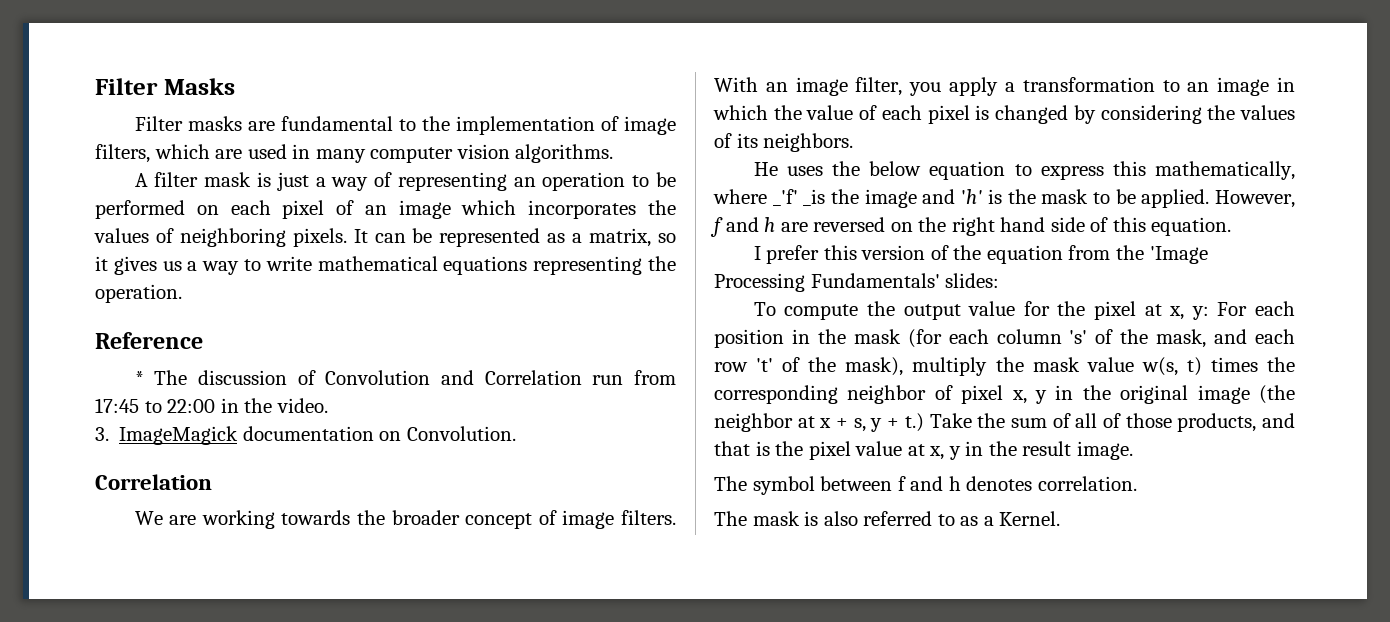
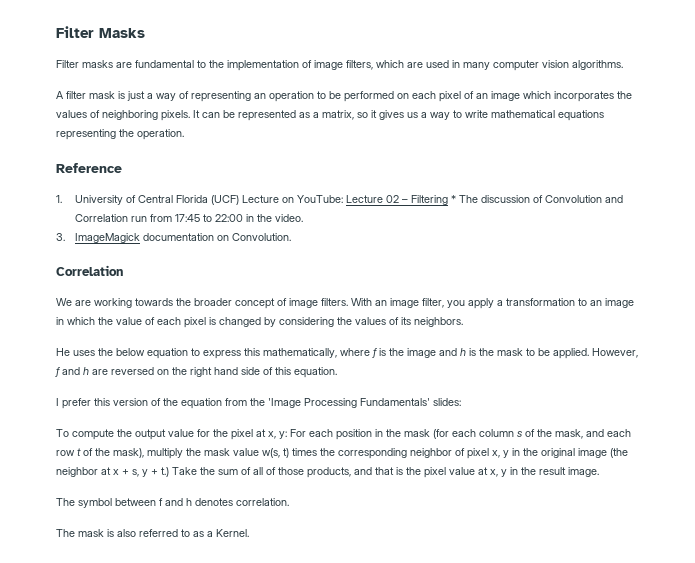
- * The discussion of Convolution and Correlation run from 17:45 to 22:00 in the video.
+ 1. University of Central Florida (UCF) Lecture on YouTube: Lecture 02 – Filtering * The discussion of Convolution and Correlation run from 17:45 to 22:00 in the video.
- He uses the below equation to express this mathematically, where _'f' _is the image and 'h' is the mask to be applied.
+ He uses the below equation to express this mathematically, where f is the image and h is the mask to be applied.
- To compute the output value for the pixel at x, y: For each position in the mask (for each column 's' of the mask, and each row 't' of the mask), multiply the mask value w(s, t) times the corresponding neighbor of pixel x, y in the original image (the neighbor at x + s, y + t.)
+ To compute the output value for the pixel at x, y: For each position in the mask (for each column s of the mask, and each row t of the mask), multiply the mask value w(s, t) times the corresponding neighbor of pixel x, y in the original image (the neighbor at x + s, y + t.)

